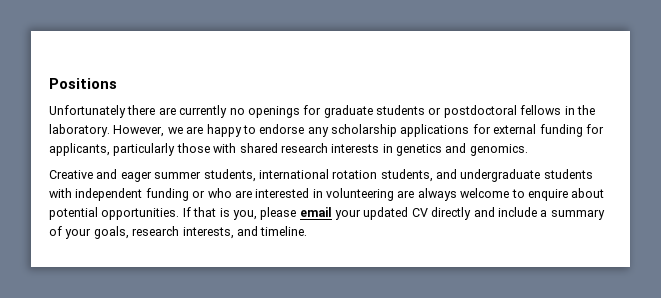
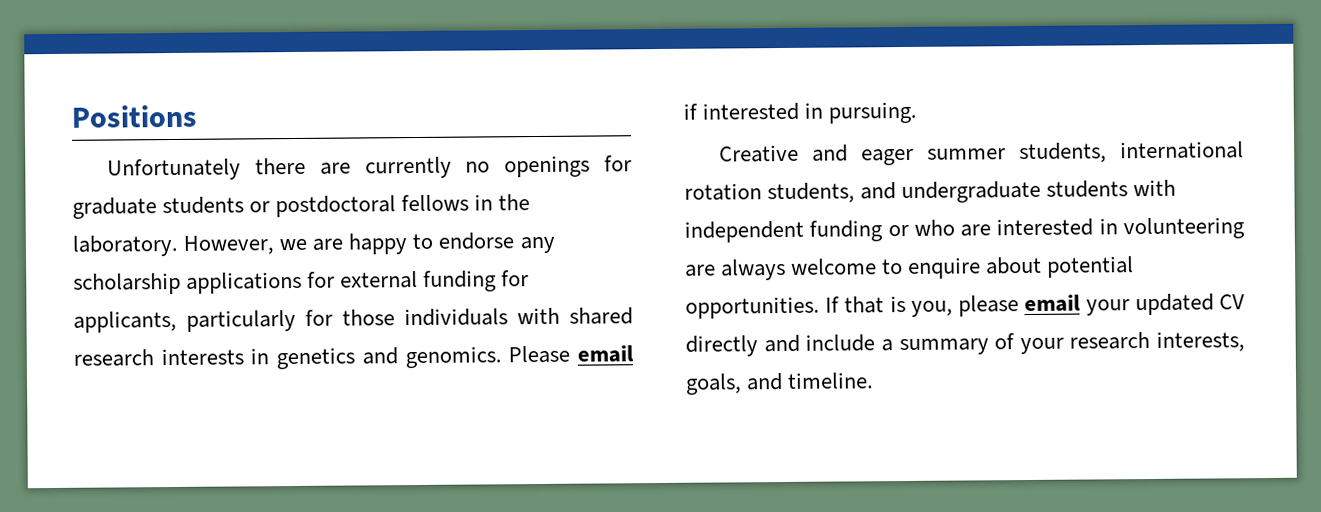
- However, we are happy to endorse any scholarship applications for external funding for applicants, particularly those with shared research interests in genetics and genomics.
+ However, we are happy to endorse any scholarship applications for external funding for applicants, particularly for those individuals with shared research interests in genetics and genomics. Please email if interested in pursuing.
- If that is you, please email your updated CV directly and include a summary of your goals, research interests, and timeline.
+ If that is you, please email your updated CV directly and include a summary of your research interests, goals, and timeline.

